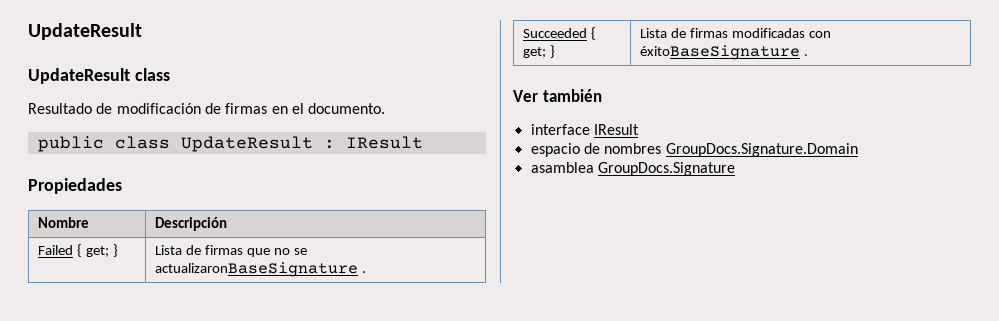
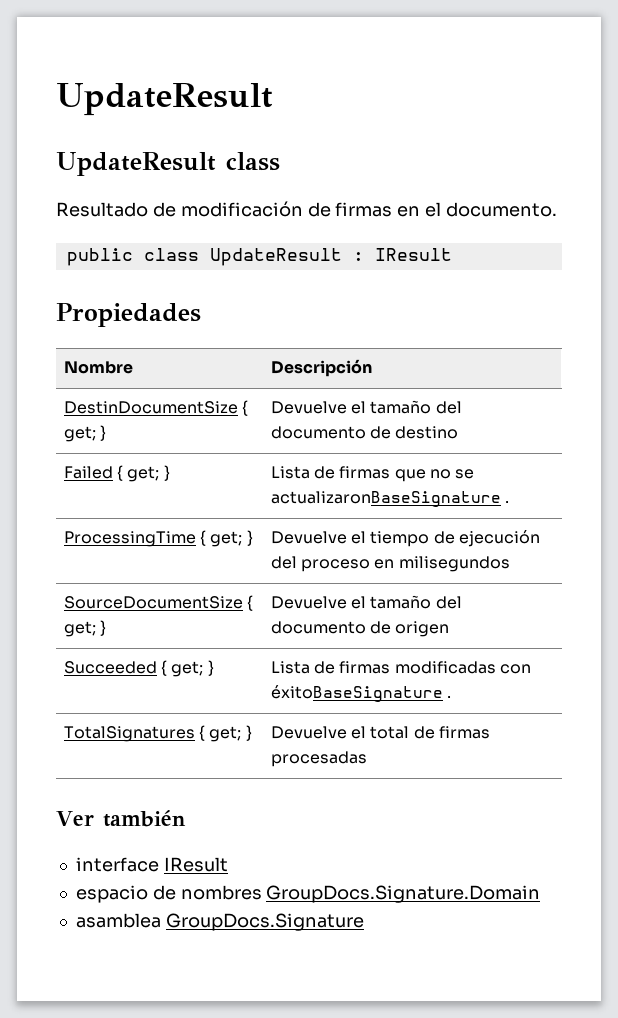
+ DestinDocumentSize { get; } | Devuelve el tamaño del documento de destino
+ ProcessingTime { get; } | Devuelve el tiempo de ejecución del proceso en milisegundos
+ SourceDocumentSize { get; } | Devuelve el tamaño del documento de origen
+ TotalSignatures { get; } | Devuelve el total de firmas procesadas

